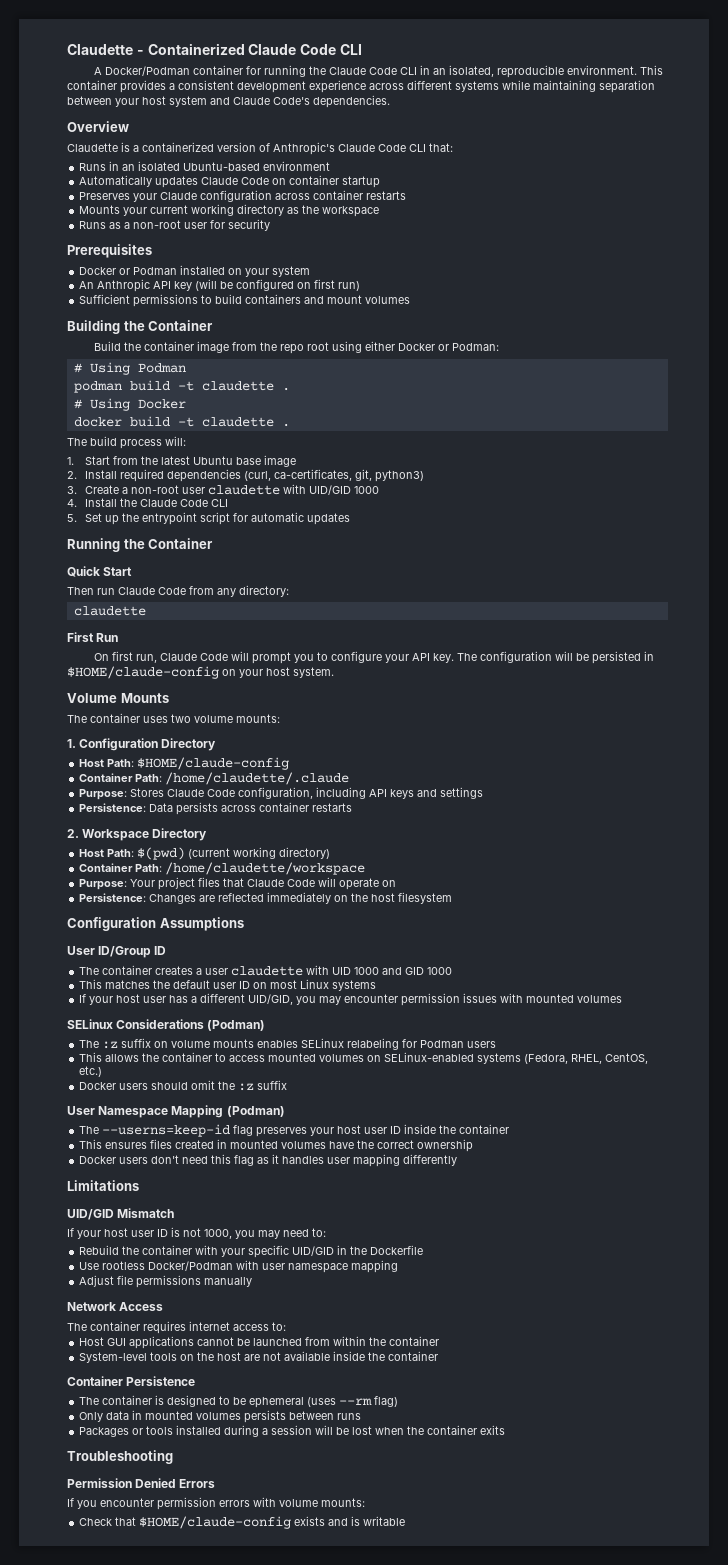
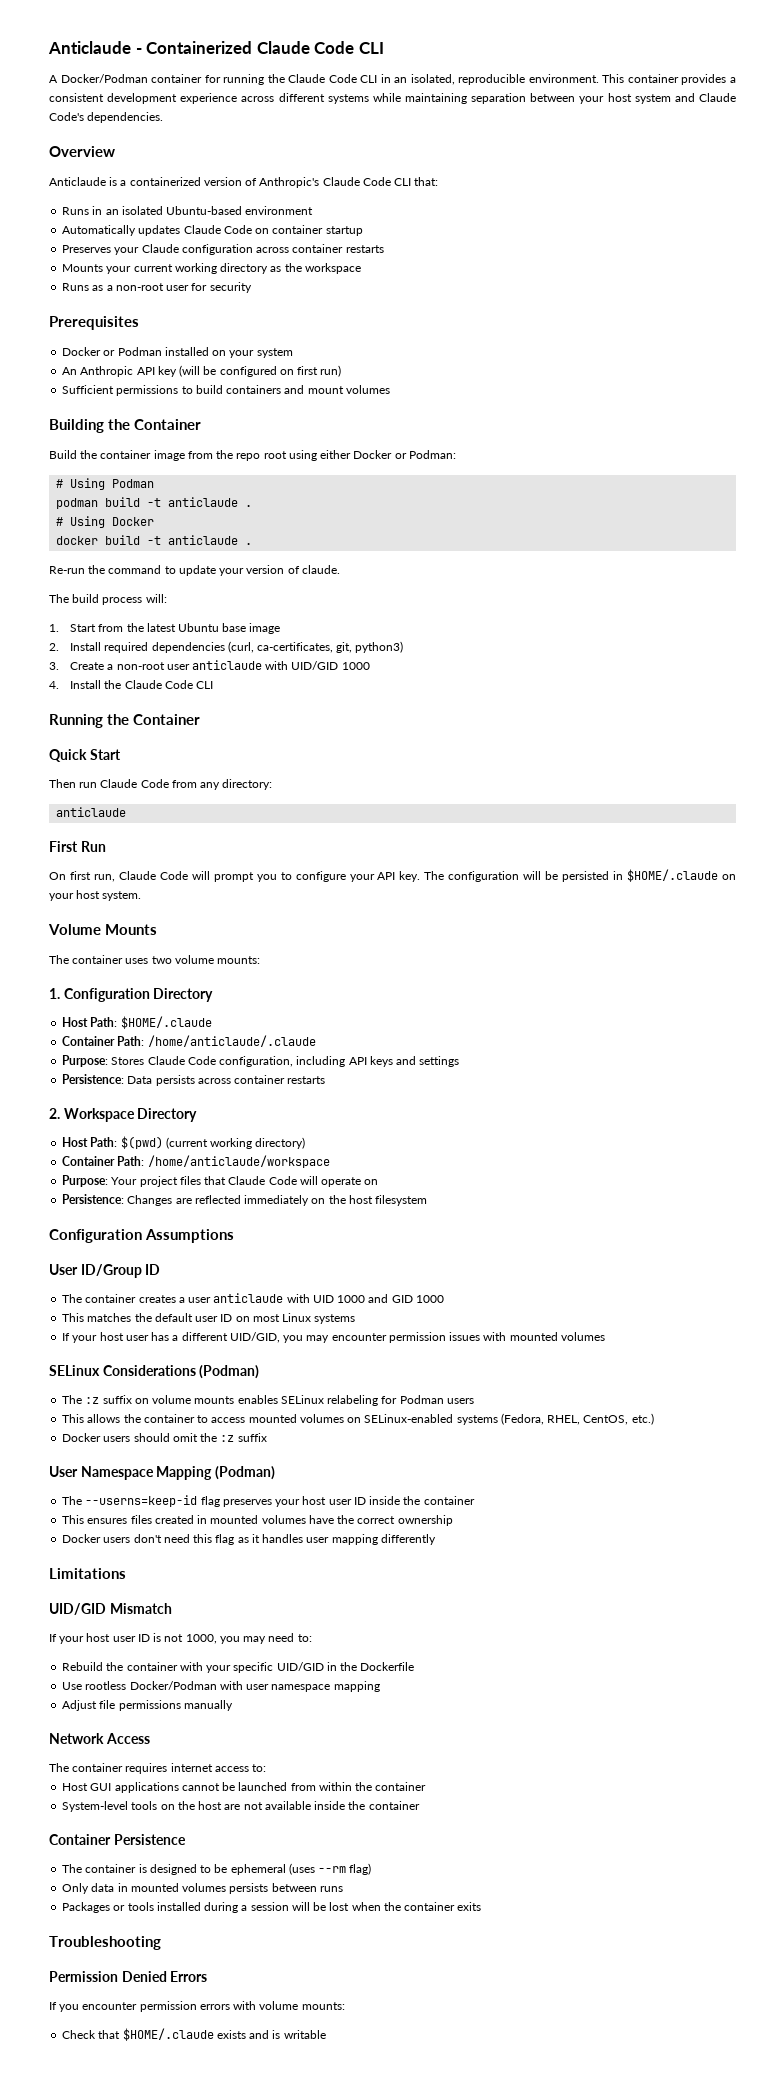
- Claudette - Containerized Claude Code CLI
+ Anticlaude - Containerized Claude Code CLI
- Claudette is a containerized version of Anthropic's Claude Code CLI that:
+ Anticlaude is a containerized version of Anthropic's Claude Code CLI that:
- podman build -t claudette .
+ podman build -t anticlaude .
- docker build -t claudette .
+ docker build -t anticlaude .
+ Re-run the command to update your version of claude.
- 3. Create a non-root user claudette with UID/GID 1000
+ 3. Create a non-root user anticlaude with UID/GID 1000
- 5. Set up the entrypoint script for automatic updates
  Then run Claude Code from any directory:
- claudette
+ anticlaude
- The configuration will be persisted in $HOME/claude-config on your host system.
+ The configuration will be persisted in $HOME/.claude on your host system.
- Host Path: $HOME/claude-config
- Container Path: /home/claudette/.claude
+ Host Path: $HOME/.claude
+ Container Path: /home/anticlaude/.claude
- Container Path: /home/claudette/workspace
+ Container Path: /home/anticlaude/workspace
- The container creates a user claudette with UID 1000 and GID 1000
+ The container creates a user anticlaude with UID 1000 and GID 1000
- Check that $HOME/claude-config exists and is writable
+ Check that $HOME/.claude exists and is writable

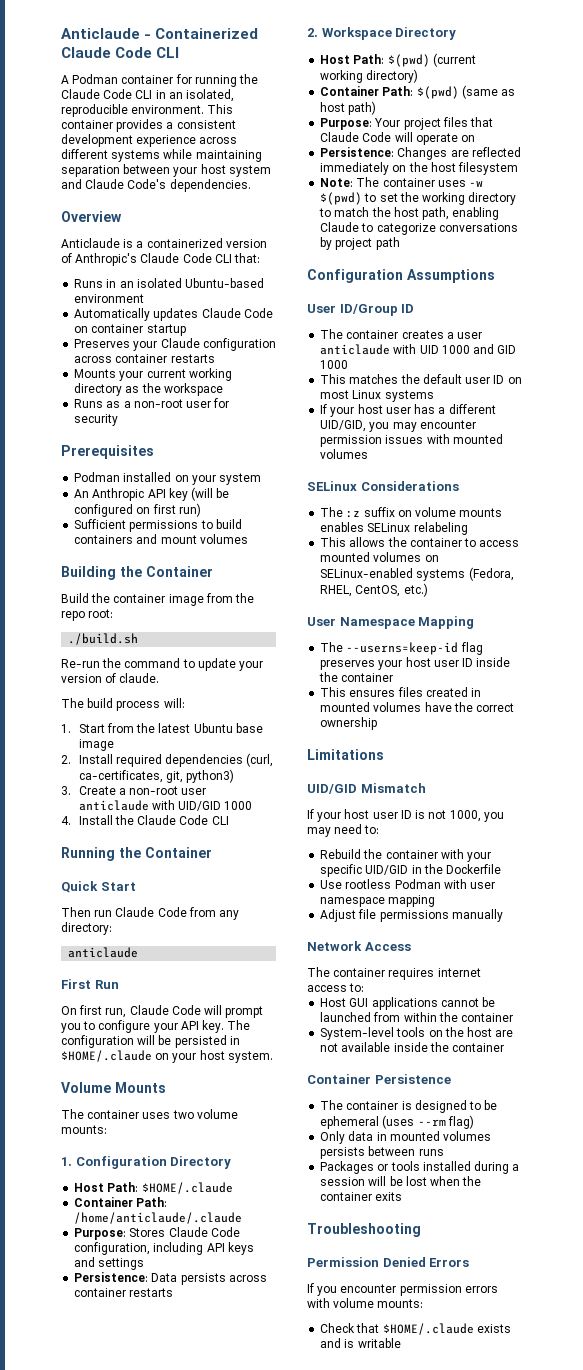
- A Docker/Podman container for running the Claude Code CLI in an isolated, reproducible environment.
+ A Podman container for running the Claude Code CLI in an isolated, reproducible environment.
- Docker or Podman installed on your system
+ Podman installed on your system
- Build the container image from the repo root using either Docker or Podman:
- # Using Podman
- podman build -t anticlaude .
- # Using Docker
- docker build -t anticlaude .
+ Build the container image from the repo root:
+ ./build.sh
- Container Path: /home/anticlaude/workspace
+ Container Path: $(pwd) (same as host path)
+ Note: The container uses -w $(pwd) to set the working directory to match the host path, enabling Claude to categorize conversations by project path
- SELinux Considerations (Podman)
+ SELinux Considerations
- The :z suffix on volume mounts enables SELinux relabeling for Podman users
+ The :z suffix on volume mounts enables SELinux relabeling
- Docker users should omit the :z suffix
- User Namespace Mapping (Podman)
+ User Namespace Mapping
- Docker users don't need this flag as it handles user mapping differently
- Use rootless Docker/Podman with user namespace mapping
+ Use rootless Podman with user namespace mapping

